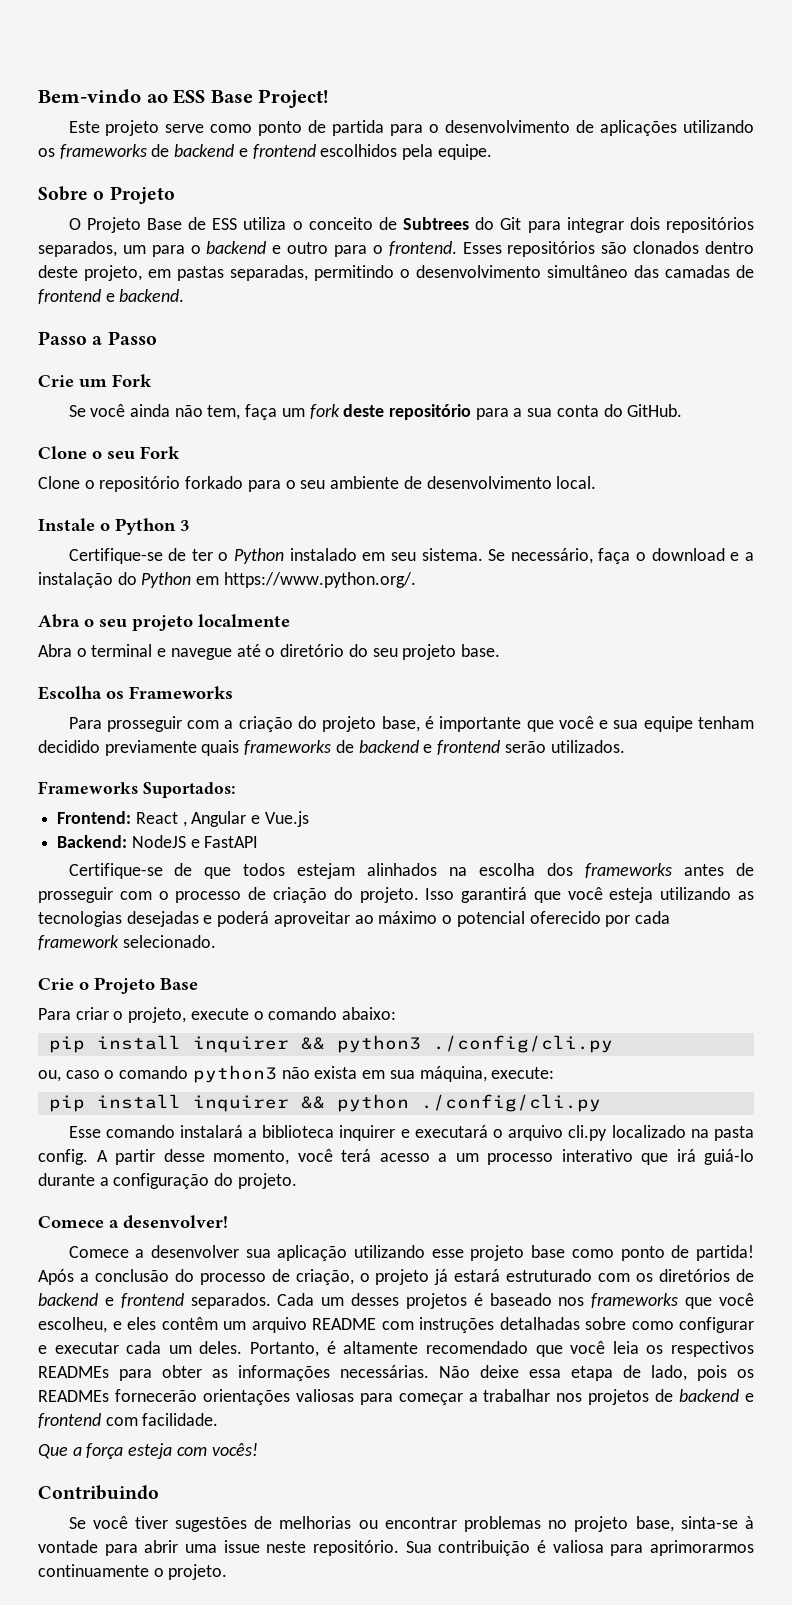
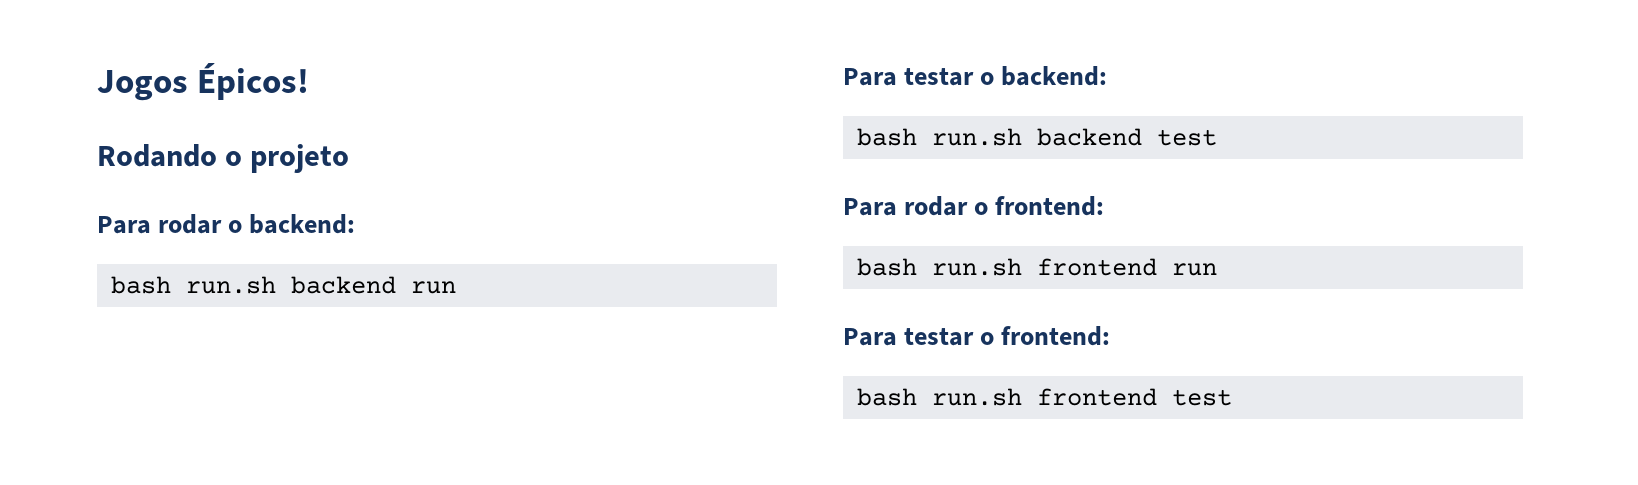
- Bem-vindo ao ESS Base Project!
- Este projeto serve como ponto de partida para o desenvolvimento de aplicações utilizando os frameworks de backend e frontend escolhidos pela equipe.
- Sobre o Projeto
- O Projeto Base de ESS utiliza o conceito de Subtrees do Git para integrar dois repositórios separados, um para o backend e outro para o frontend. Esses repositórios são clonados dentro deste projeto, em pastas separadas, permitindo o desenvolvimento simultâneo das camadas de frontend e backend.
- Passo a Passo
- Crie um Fork
- Se você ainda não tem, faça um fork deste repositório para a sua conta do GitHub.
- Clone o seu Fork
- Clone o repositório forkado para o seu ambiente de desenvolvimento local.
- Instale o Python 3
- Certifique-se de ter o Python instalado em seu sistema. Se necessário, faça o download e a instalação do Python em https://www.python.org/.
- Abra o seu projeto localmente
- Abra o terminal e navegue até o diretório do seu projeto base.
- Escolha os Frameworks
- Para prosseguir com a criação do projeto base, é importante que você e sua equipe tenham decidido previamente quais frameworks de backend e frontend serão utilizados.
- Frameworks Suportados:
- Frontend: React , Angular e Vue.js
- Backend: NodeJS e FastAPI
- Certifique-se de que todos estejam alinhados na escolha dos frameworks antes de prosseguir com o processo de criação do projeto. Isso garantirá que você esteja utilizando as tecnologias desejadas e poderá aproveitar ao máximo o potencial oferecido por cada framework selecionado.
- Crie o Projeto Base
- Para criar o projeto, execute o comando abaixo:
- pip install inquirer && python3 ./config/cli.py
- ou, caso o comando python3 não exista em sua máquina, execute:
- pip install inquirer && python ./config/cli.py
- Esse comando instalará a biblioteca inquirer e executará o arquivo cli.py localizado na pasta config. A partir desse momento, você terá acesso a um processo interativo que irá guiá-lo durante a configuração do projeto.
- Comece a desenvolver!
- Comece a desenvolver sua aplicação utilizando esse projeto base como ponto de partida! Após a conclusão do processo de criação, o projeto já estará estruturado com os diretórios de backend e frontend separados. Cada um desses projetos é baseado nos frameworks que você escolheu, e eles contêm um arquivo README com instruções detalhadas sobre como configurar e executar cada um deles. Portanto, é altamente recomendado que você leia os respectivos READMEs para obter as informações necessárias. Não deixe essa etapa de lado, pois os READMEs fornecerão orientações valiosas para começar a trabalhar nos projetos de backend e frontend com facilidade.
- Que a força esteja com vocês!
- Contribuindo
- Se você tiver sugestões de melhorias ou encontrar problemas no projeto base, sinta-se à vontade para abrir uma issue neste repositório. Sua contribuição é valiosa para aprimorarmos continuamente o projeto.
+ Jogos Épicos!
+ Rodando o projeto
+ Para rodar o backend:
+ bash run.sh backend run
+ Para testar o backend:
+ bash run.sh backend test
+ Para rodar o frontend:
+ bash run.sh frontend run
+ Para testar o frontend:
+ bash run.sh frontend test

